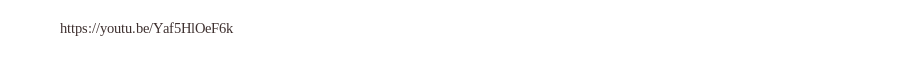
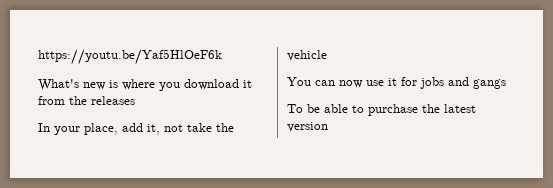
+ What's new is where you download it from the releases
+ In your place, add it, not take the vehicle
+ You can now use it for jobs and gangs
+ To be able to purchase the latest version

